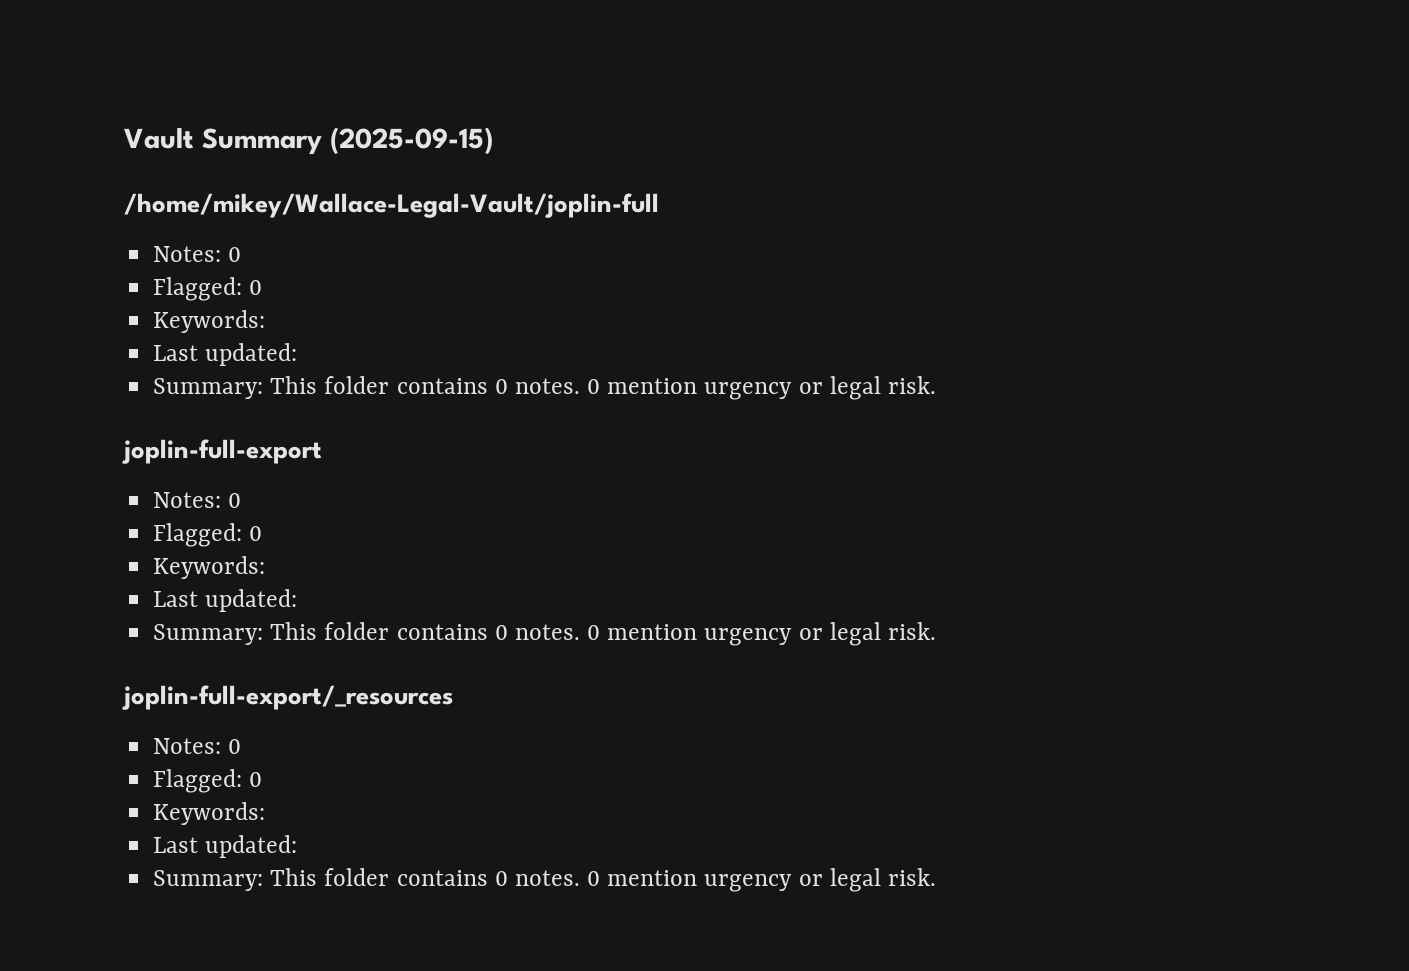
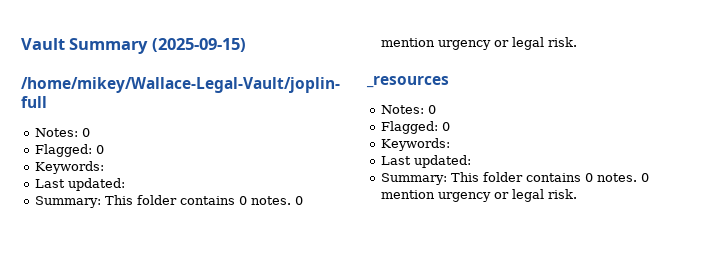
- joplin-full-export
+ _resources
- joplin-full-export/_resources
- Notes: 0
- Flagged: 0
- Keywords:
- Last updated:
- Summary: This folder contains 0 notes. 0 mention urgency or legal risk.

